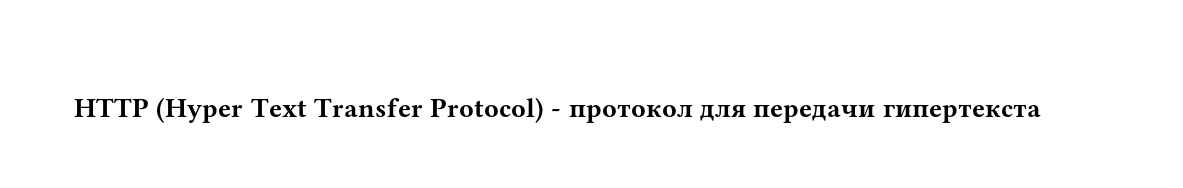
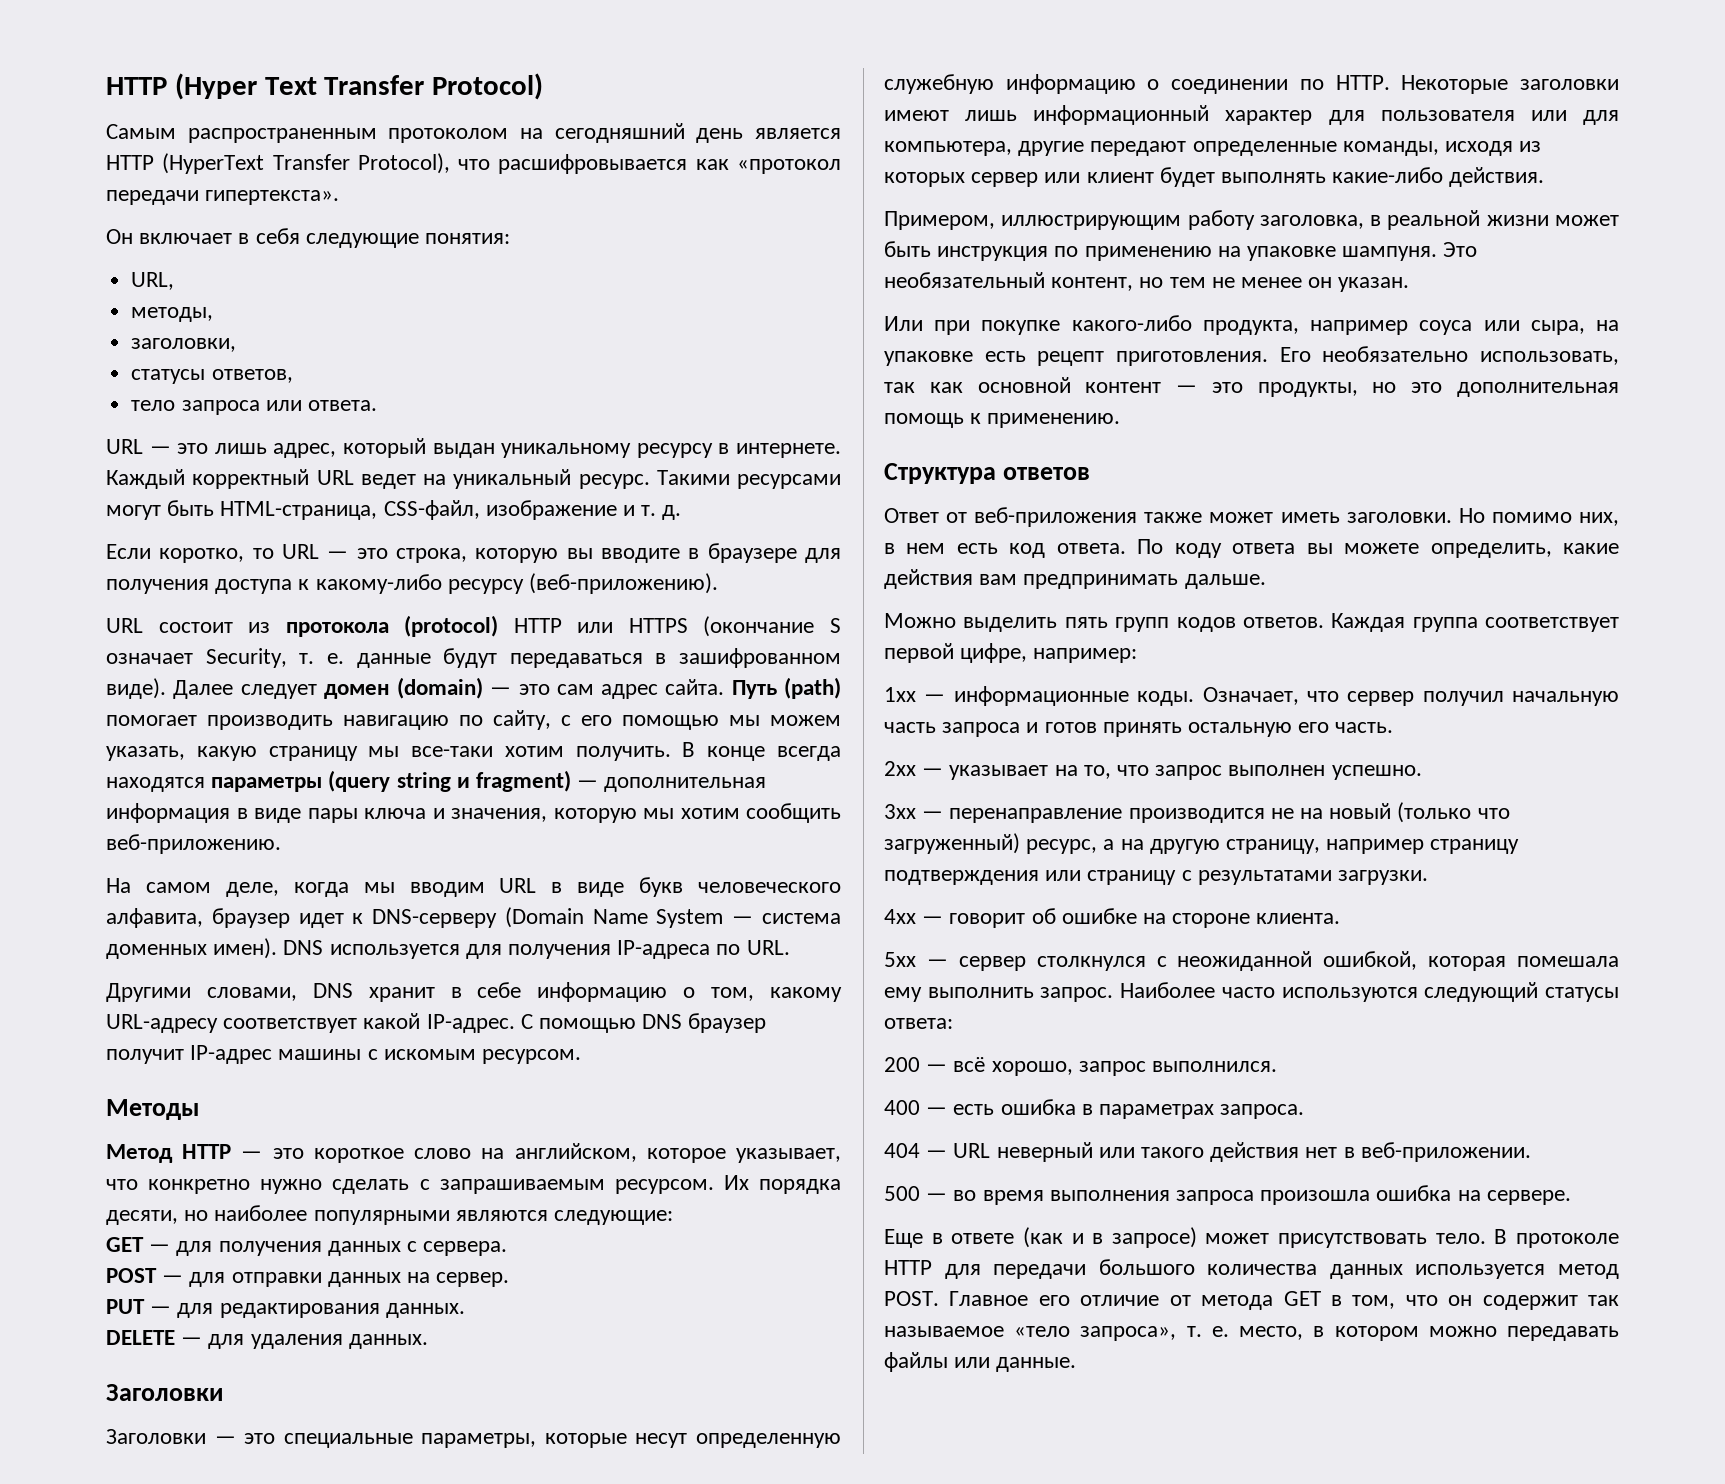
- HTTP (Hyper Text Transfer Protocol) - протокол для передачи гипертекста
+ HTTP (Hyper Text Transfer Protocol)
+ Самым распространенным протоколом на сегодняшний день является HTTP (HyperText Transfer Protocol), что расшифровывается как «протокол передачи гипертекста».
+ Он включает в себя следующие понятия:
+ URL,
+ методы,
+ заголовки,
+ статусы ответов,
+ тело запроса или ответа.
+ URL — это лишь адрес, который выдан уникальному ресурсу в интернете. Каждый корректный URL ведет на уникальный ресурс. Такими ресурсами могут быть HTML-страница, CSS-файл, изображение и т. д.
+ Если коротко, то URL — это строка, которую вы вводите в браузере для получения доступа к какому-либо ресурсу (веб-приложению).
+ URL состоит из протокола (protocol) HTTP или HTTPS (окончание S означает Security, т. е. данные будут передаваться в зашифрованном виде). Далее следует домен (domain) — это сам адрес сайта. Путь (path) помогает производить навигацию по сайту, с его помощью мы можем указать, какую страницу мы все-таки хотим получить. В конце всегда находятся параметры (query string и fragment) — дополнительная информация в виде пары ключа и значения, которую мы хотим сообщить веб-приложению.
+ На самом деле, когда мы вводим URL в виде букв человеческого алфавита, браузер идет к DNS-серверу (Domain Name System — система доменных имен). DNS используется для получения IP-адреса по URL.
+ Другими словами, DNS хранит в себе информацию о том, какому URL-адресу соответствует какой IP-адрес. С помощью DNS браузер получит IP-адрес машины с искомым ресурсом.
+ Методы
+ Метод HTTP — это короткое слово на английском, которое указывает, что конкретно нужно сделать с запрашиваемым ресурсом. Их порядка десяти, но наиболее популярными являются следующие:
+ GET — для получения данных с сервера.
+ POST — для отправки данных на сервер.
+ PUT — для редактирования данных.
+ DELETE — для удаления данных.
+ Заголовки
+ Заголовки — это специальные параметры, которые несут определенную служебную информацию о соединении по HTTP. Некоторые заголовки имеют лишь информационный характер для пользователя или для компьютера, другие передают определенные команды, исходя из которых сервер или клиент будет выполнять какие-либо действия.
+ Примером, иллюстрирующим работу заголовка, в реальной жизни может быть инструкция по применению на упаковке шампуня. Это необязательный контент, но тем не менее он указан.
+ Или при покупке какого-либо продукта, например соуса или сыра, на упаковке есть рецепт приготовления. Его необязательно использовать, так как основной контент — это продукты, но это дополнительная помощь к применению.
+ Структура ответов
+ Ответ от веб-приложения также может иметь заголовки. Но помимо них, в нем есть код ответа. По коду ответа вы можете определить, какие действия вам предпринимать дальше.
+ Можно выделить пять групп кодов ответов. Каждая группа соответствует первой цифре, например:
+ 1хх — информационные коды. Означает, что сервер получил начальную часть запроса и готов принять остальную его часть.
+ 2хх — указывает на то, что запрос выполнен успешно.
+ 3хх — перенаправление производится не на новый (только что загруженный) ресурс, а на другую страницу, например страницу подтверждения или страницу с результатами загрузки.
+ 4хх — говорит об ошибке на стороне клиента.
+ 5хх — сервер столкнулся с неожиданной ошибкой, которая помешала ему выполнить запрос. Наиболее часто используются следующий статусы ответа:
+ 200 — всё хорошо, запрос выполнился.
+ 400 — есть ошибка в параметрах запроса.
+ 404 — URL неверный или такого действия нет в веб-приложении.
+ 500 — во время выполнения запроса произошла ошибка на сервере.
+ Еще в ответе (как и в запросе) может присутствовать тело. В протоколе HTTP для передачи большого количества данных используется метод POST. Главное его отличие от метода GET в том, что он содержит так называемое «тело запроса», т. е. место, в котором можно передавать файлы или данные.

